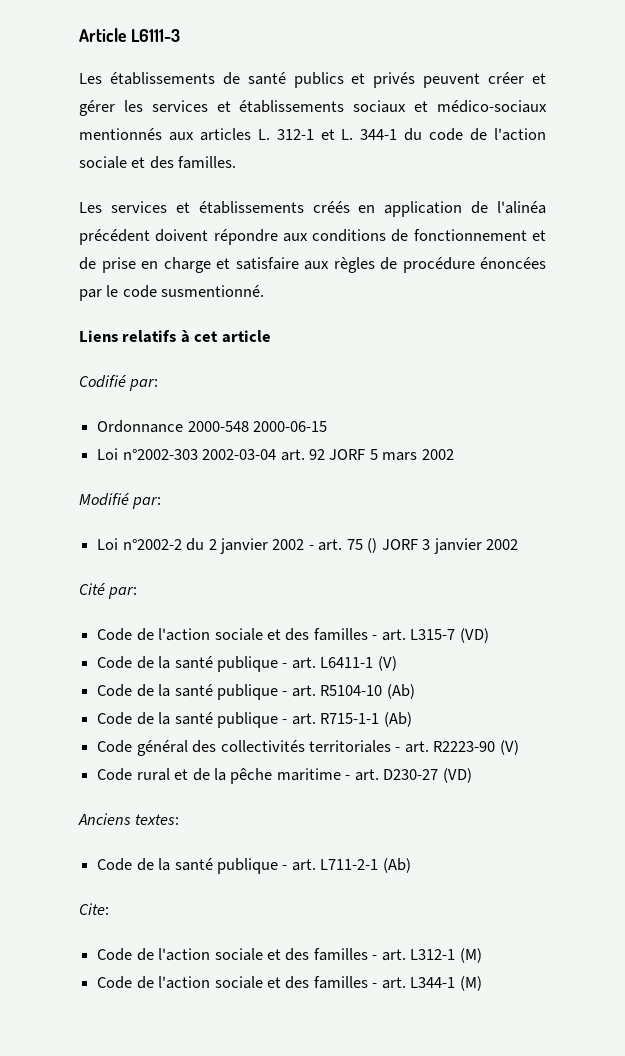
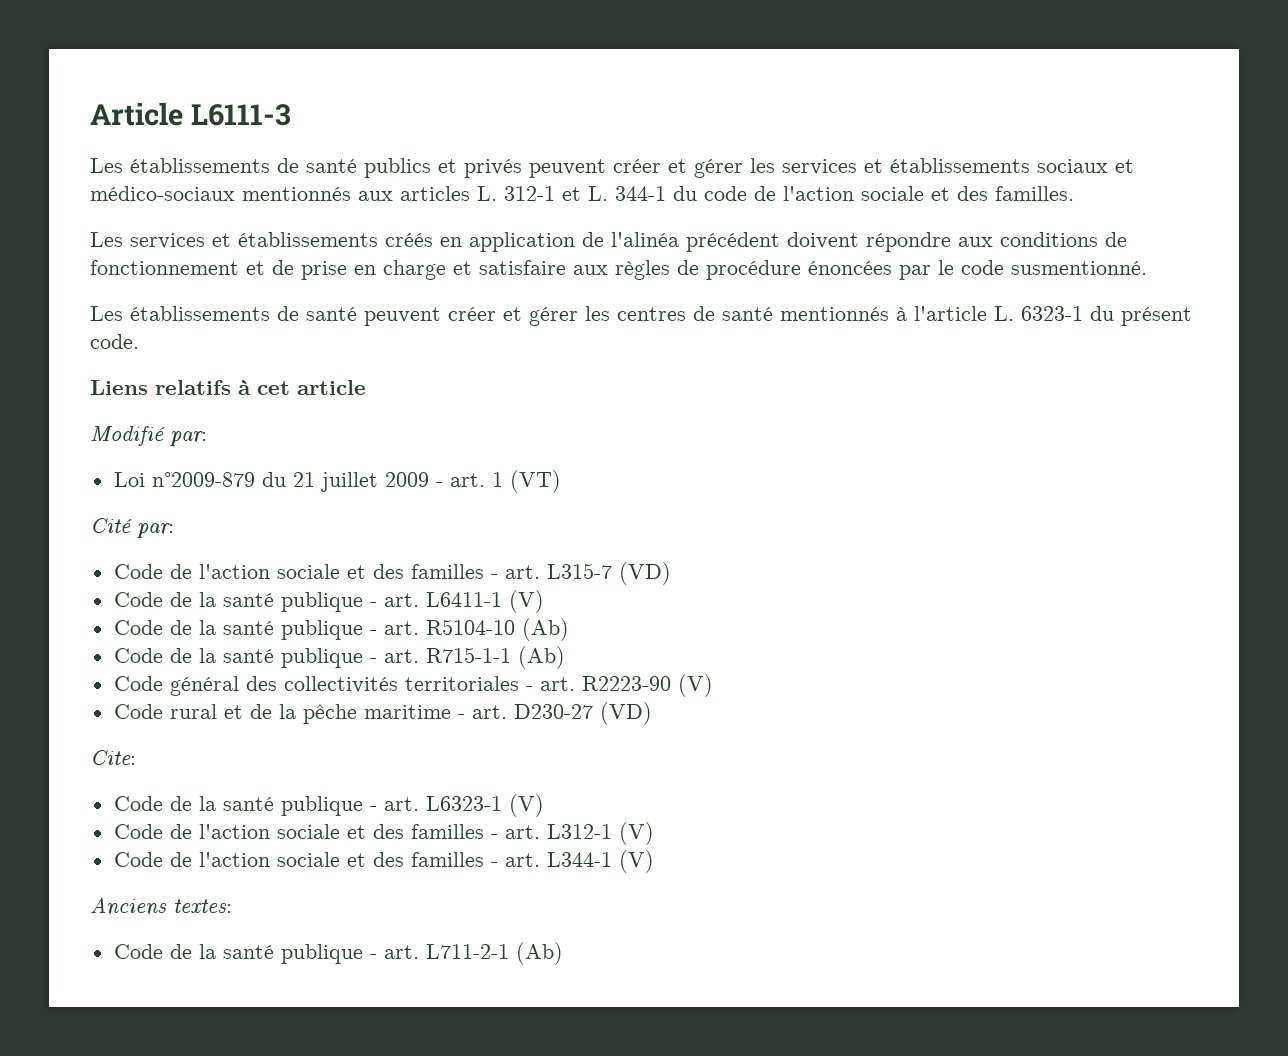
+ Les établissements de santé peuvent créer et gérer les centres de santé mentionnés à l'article L. 6323-1 du présent code.
- Codifié par:
- Ordonnance 2000-548 2000-06-15
- Loi n°2002-303 2002-03-04 art. 92 JORF 5 mars 2002
  Modifié par:
- Loi n°2002-2 du 2 janvier 2002 - art. 75 () JORF 3 janvier 2002
+ Loi n°2009-879 du 21 juillet 2009 - art. 1 (VT)
+ Cite:
+ Code de la santé publique - art. L6323-1 (V)
+ Code de l'action sociale et des familles - art. L312-1 (V)
+ Code de l'action sociale et des familles - art. L344-1 (V)
- Cite:
- Code de l'action sociale et des familles - art. L312-1 (M)
- Code de l'action sociale et des familles - art. L344-1 (M)

